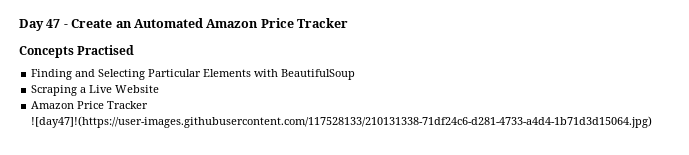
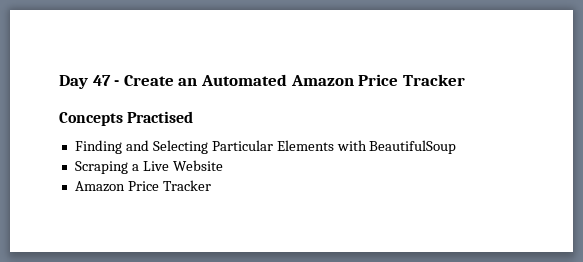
  Scraping a Live Website
- Amazon Price Tracker ![day47]!(https://user-images.githubusercontent.com/117528133/210131338-71df24c6-d281-4733-a4d4-1b71d3d15064.jpg)
+ Amazon Price Tracker

